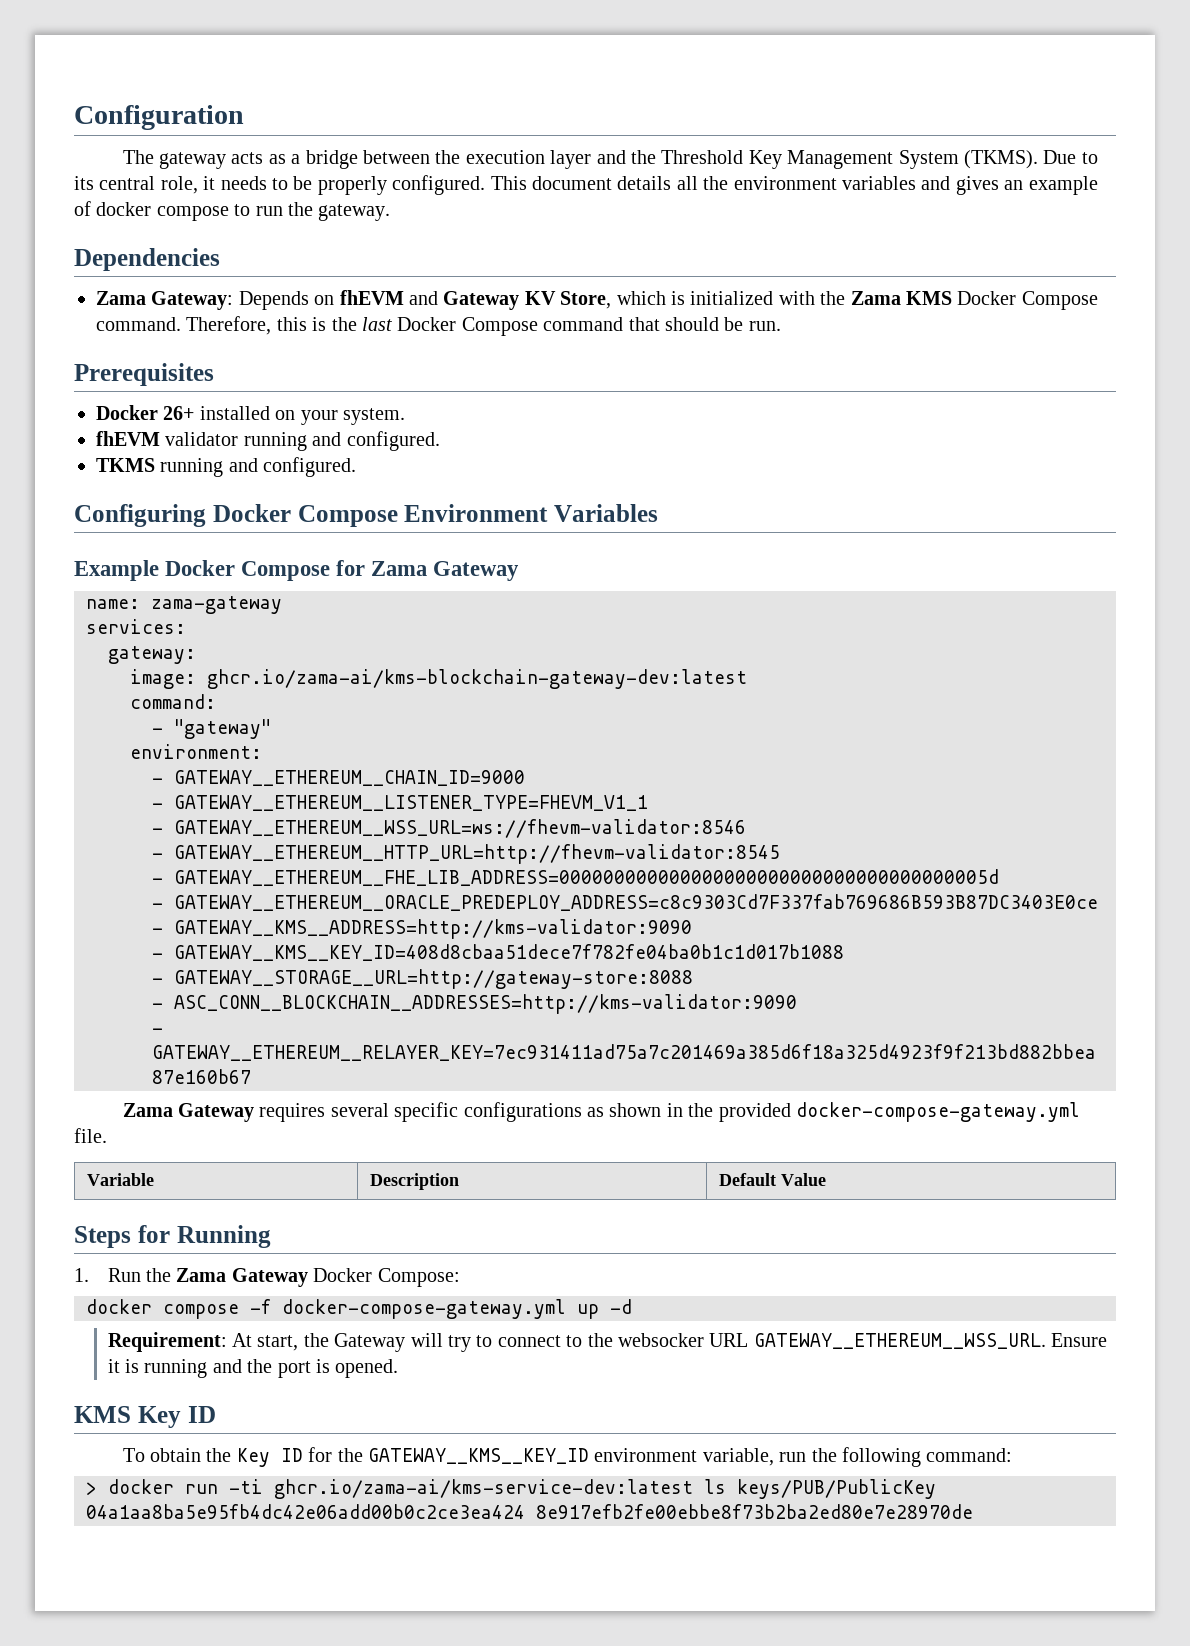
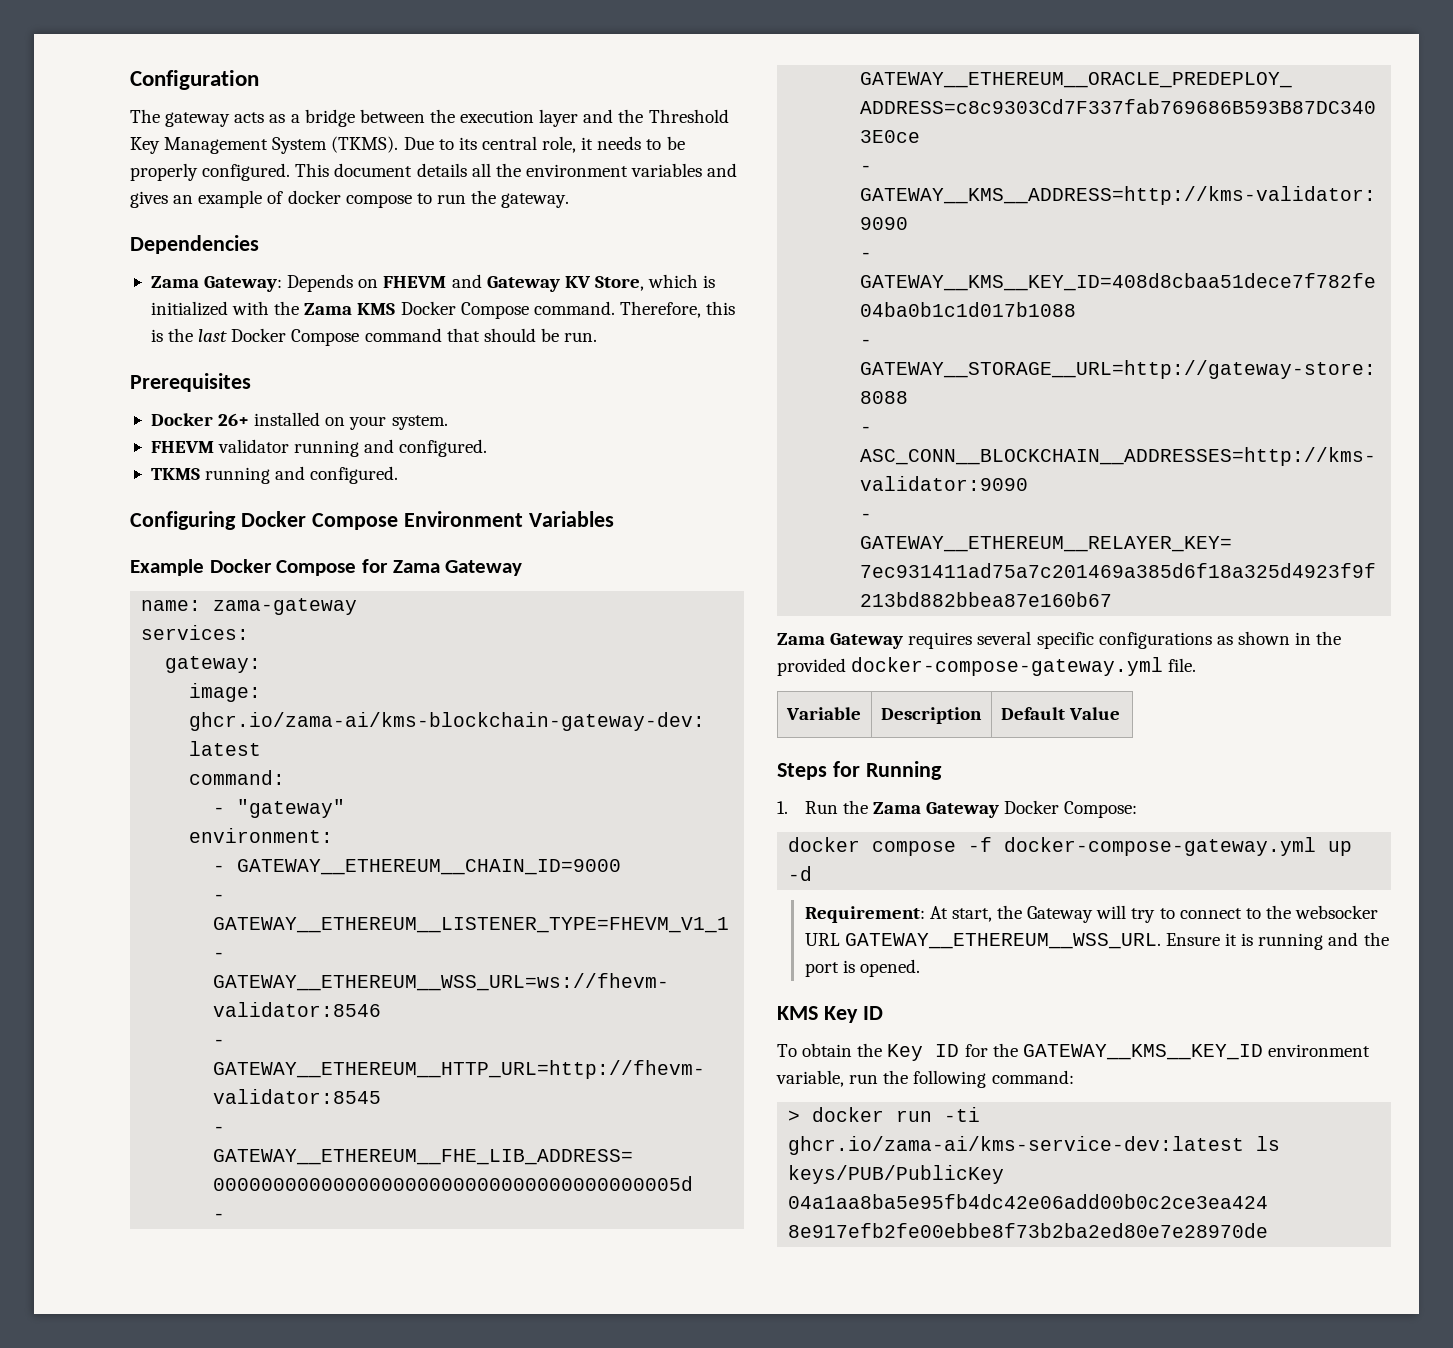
- Zama Gateway: Depends on fhEVM and Gateway KV Store, which is initialized with the Zama KMS Docker Compose command.
+ Zama Gateway: Depends on FHEVM and Gateway KV Store, which is initialized with the Zama KMS Docker Compose command.
- fhEVM validator running and configured.
+ FHEVM validator running and configured.

